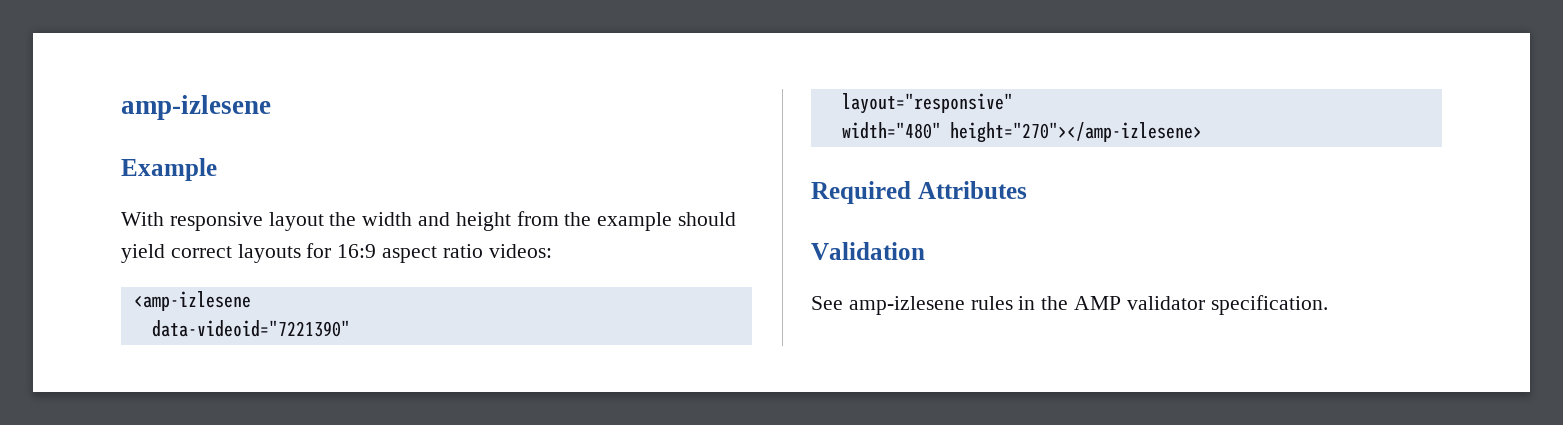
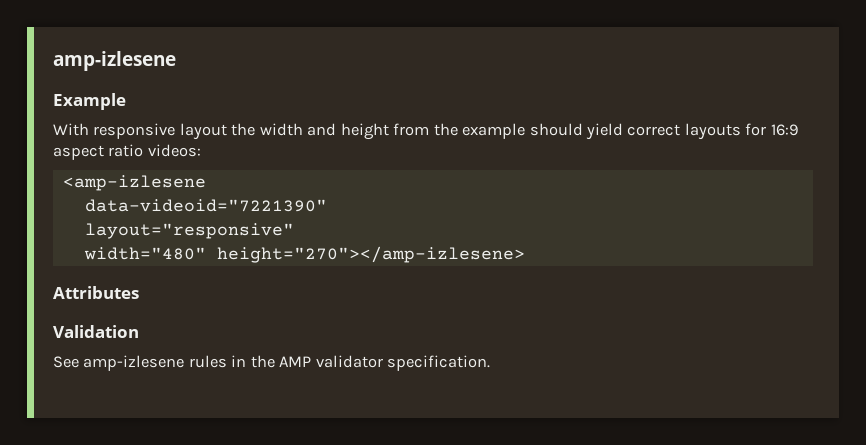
- Required Attributes
+ Attributes

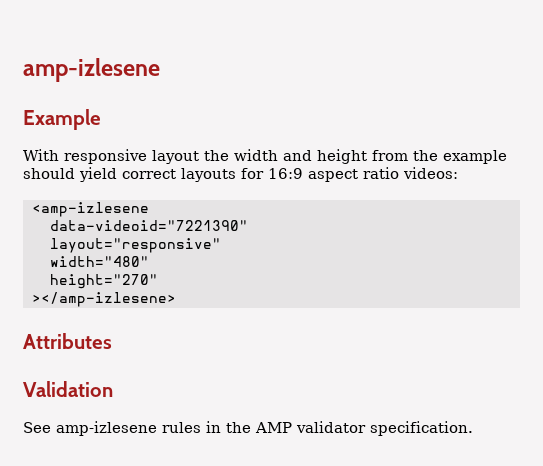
- width="480" height="270"></amp-izlesene>
+ width="480"
+ height="270"
+ ></amp-izlesene>

